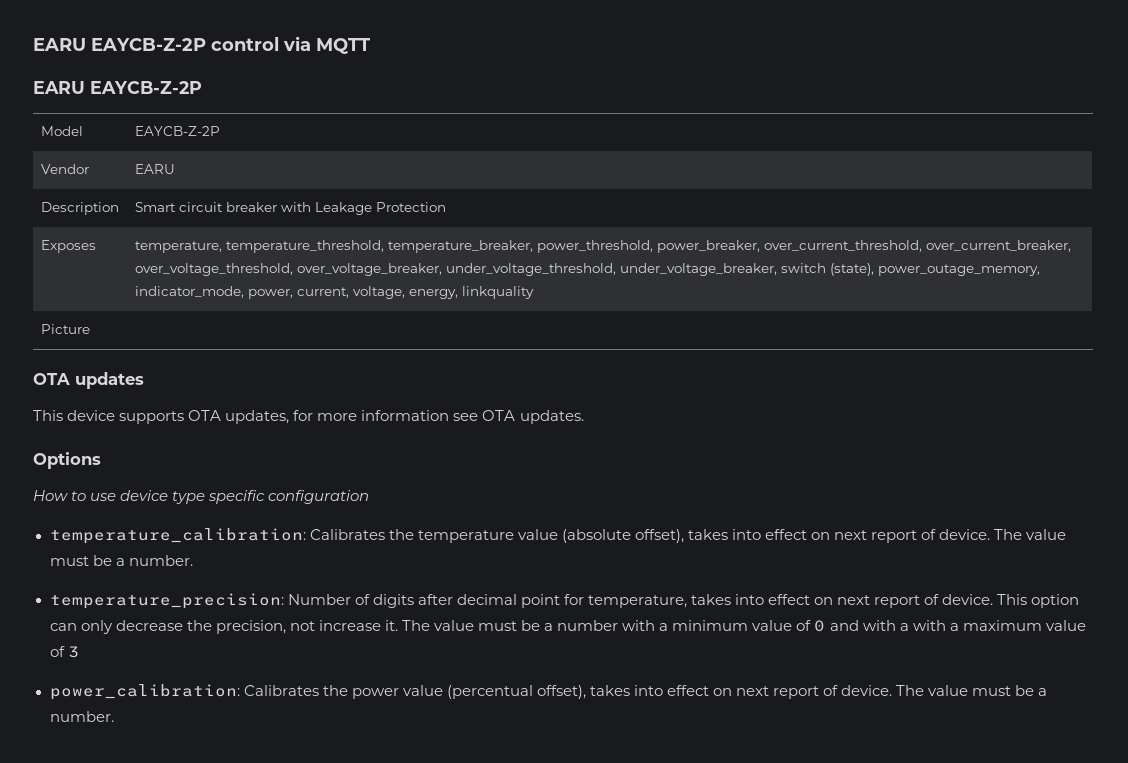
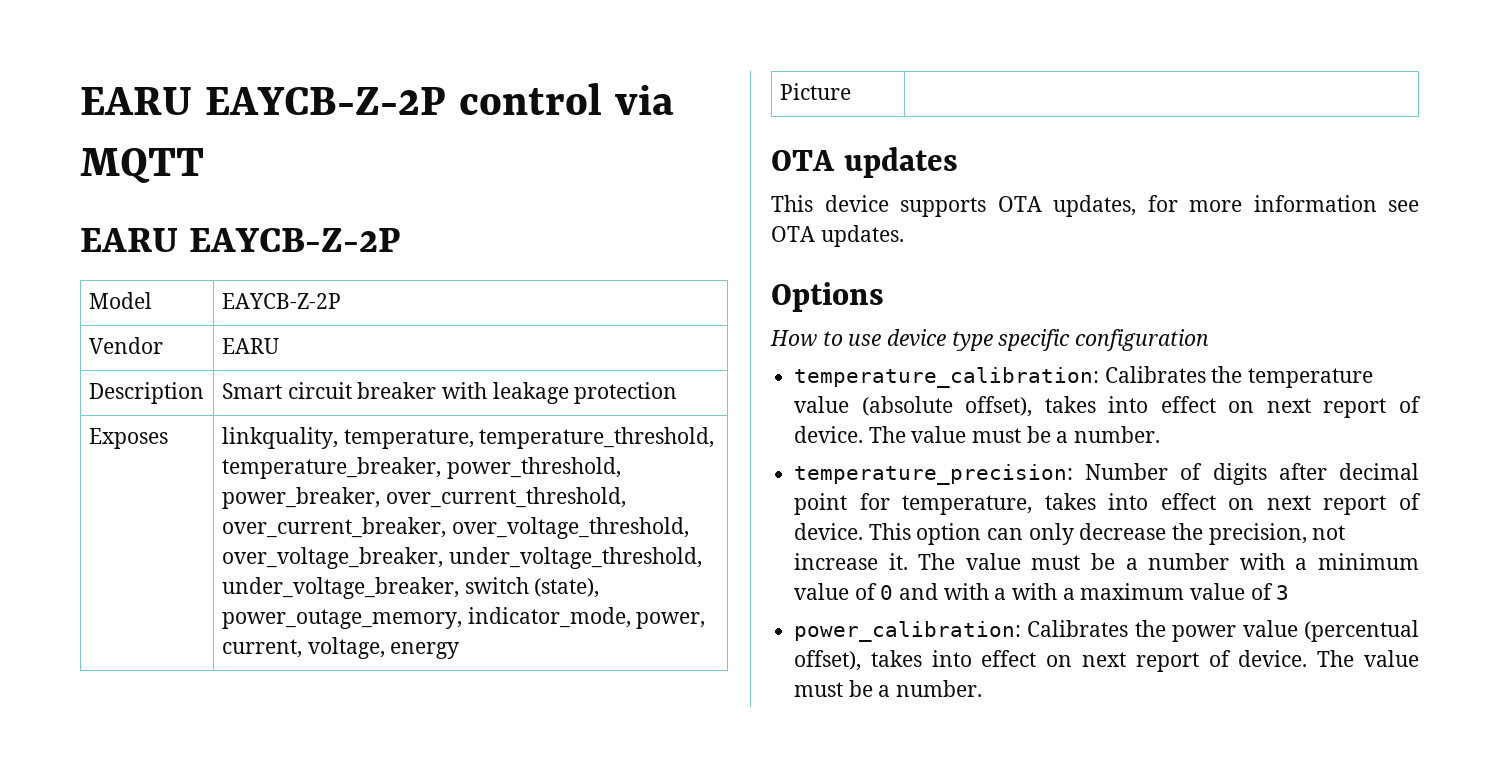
- Description | Smart circuit breaker with Leakage Protection
+ Description | Smart circuit breaker with leakage protection
- Exposes | temperature, temperature_threshold, temperature_breaker, power_threshold, power_breaker, over_current_threshold, over_current_breaker, over_voltage_threshold, over_voltage_breaker, under_voltage_threshold, under_voltage_breaker, switch (state), power_outage_memory, indicator_mode, power, current, voltage, energy, linkquality
+ Exposes | linkquality, temperature, temperature_threshold, temperature_breaker, power_threshold, power_breaker, over_current_threshold, over_current_breaker, over_voltage_threshold, over_voltage_breaker, under_voltage_threshold, under_voltage_breaker, switch (state), power_outage_memory, indicator_mode, power, current, voltage, energy

